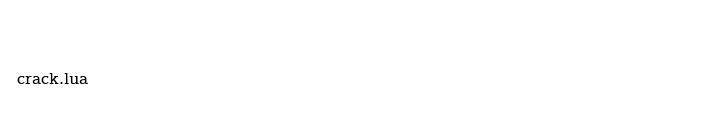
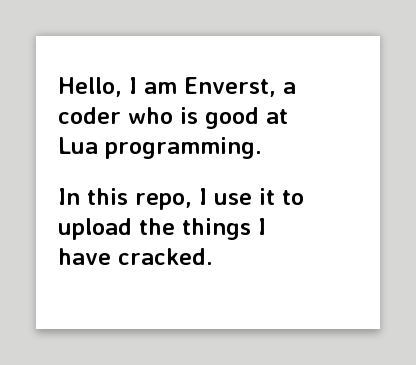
- crack.lua
+ Hello, I am Enverst, a coder who is good at Lua programming.
+ In this repo, I use it to upload the things I have cracked.

